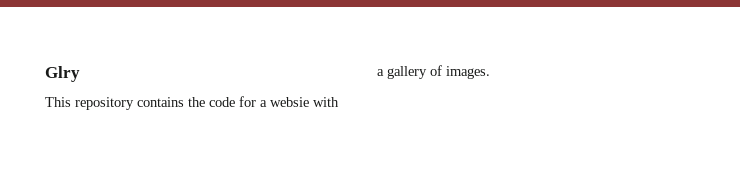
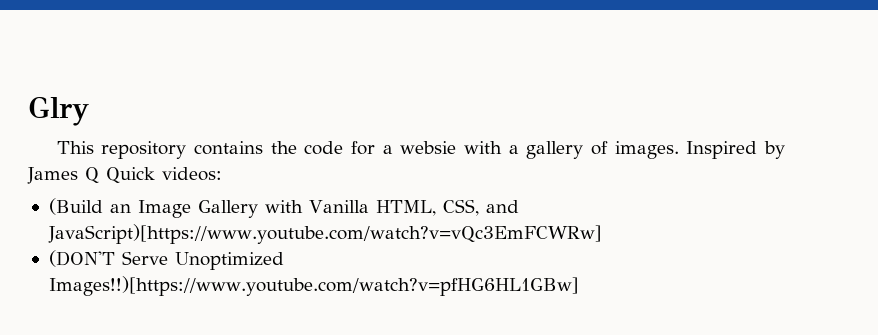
+ Inspired by James Q Quick videos:
+ (Build an Image Gallery with Vanilla HTML, CSS, and JavaScript)[https://www.youtube.com/watch?v=vQc3EmFCWRw]
+ (DON'T Serve Unoptimized Images!!)[https://www.youtube.com/watch?v=pfHG6HL1GBw]

